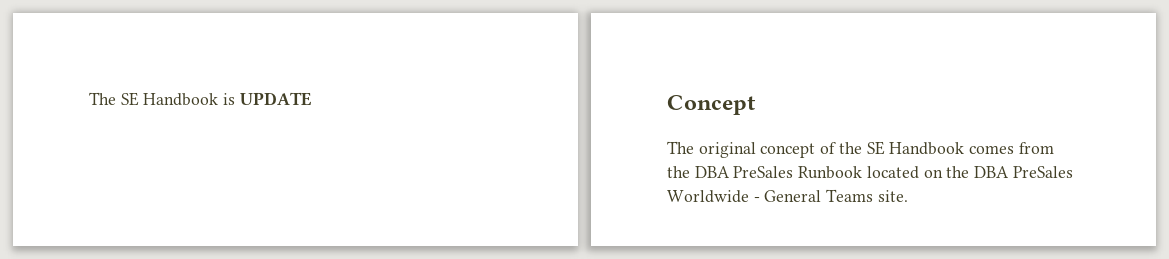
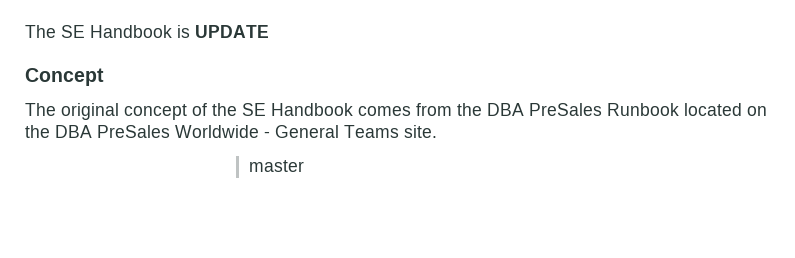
+ master

